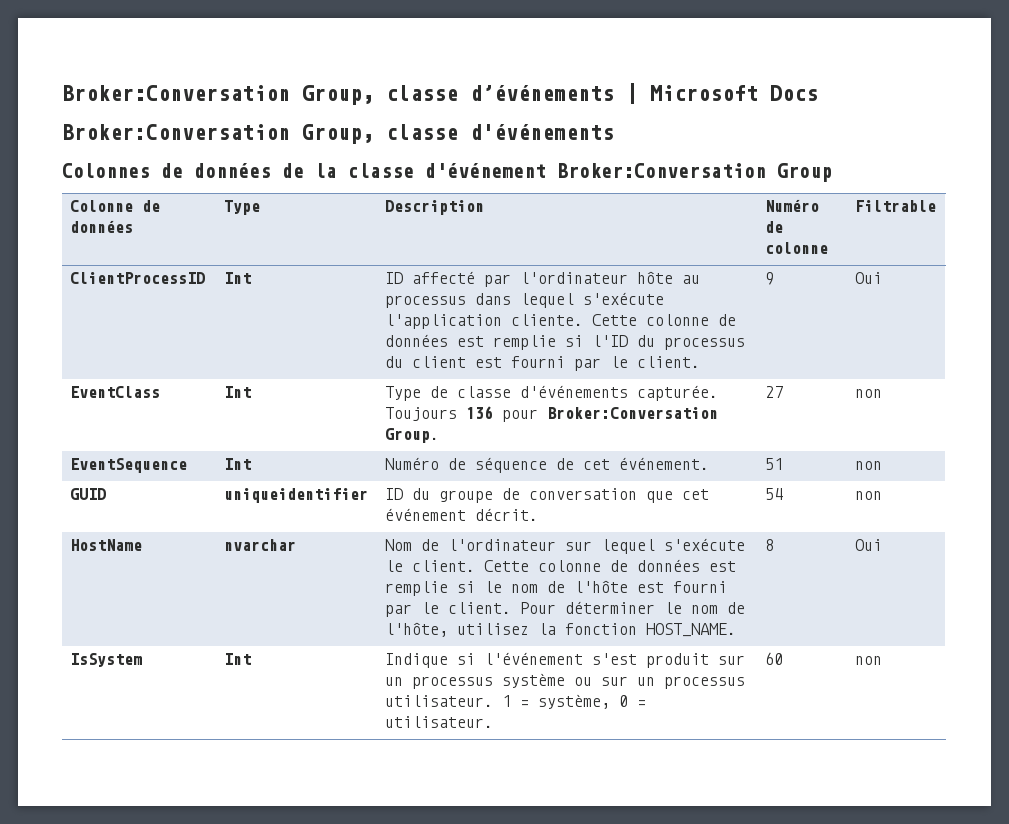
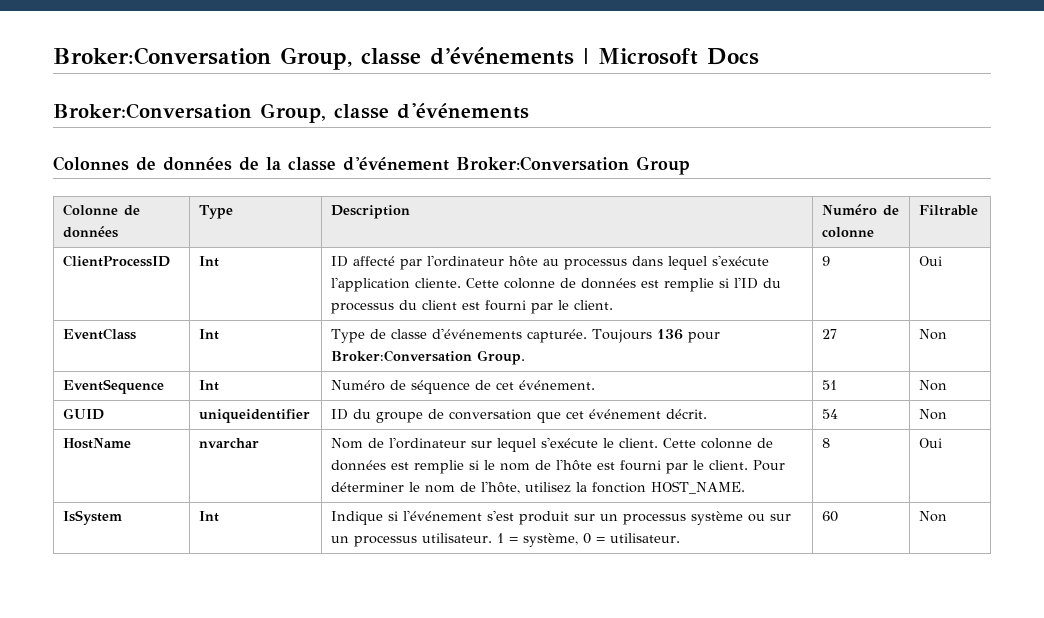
- EventClass | Int | Type de classe d'événements capturée. Toujours 136 pour Broker:Conversation Group. | 27 | non
+ EventClass | Int | Type de classe d'événements capturée. Toujours 136 pour Broker:Conversation Group. | 27 | Non
- EventSequence | Int | Numéro de séquence de cet événement. | 51 | non
+ EventSequence | Int | Numéro de séquence de cet événement. | 51 | Non
- GUID | uniqueidentifier | ID du groupe de conversation que cet événement décrit. | 54 | non
+ GUID | uniqueidentifier | ID du groupe de conversation que cet événement décrit. | 54 | Non
- IsSystem | Int | Indique si l'événement s'est produit sur un processus système ou sur un processus utilisateur. 1 = système, 0 = utilisateur. | 60 | non
+ IsSystem | Int | Indique si l'événement s'est produit sur un processus système ou sur un processus utilisateur. 1 = système, 0 = utilisateur. | 60 | Non

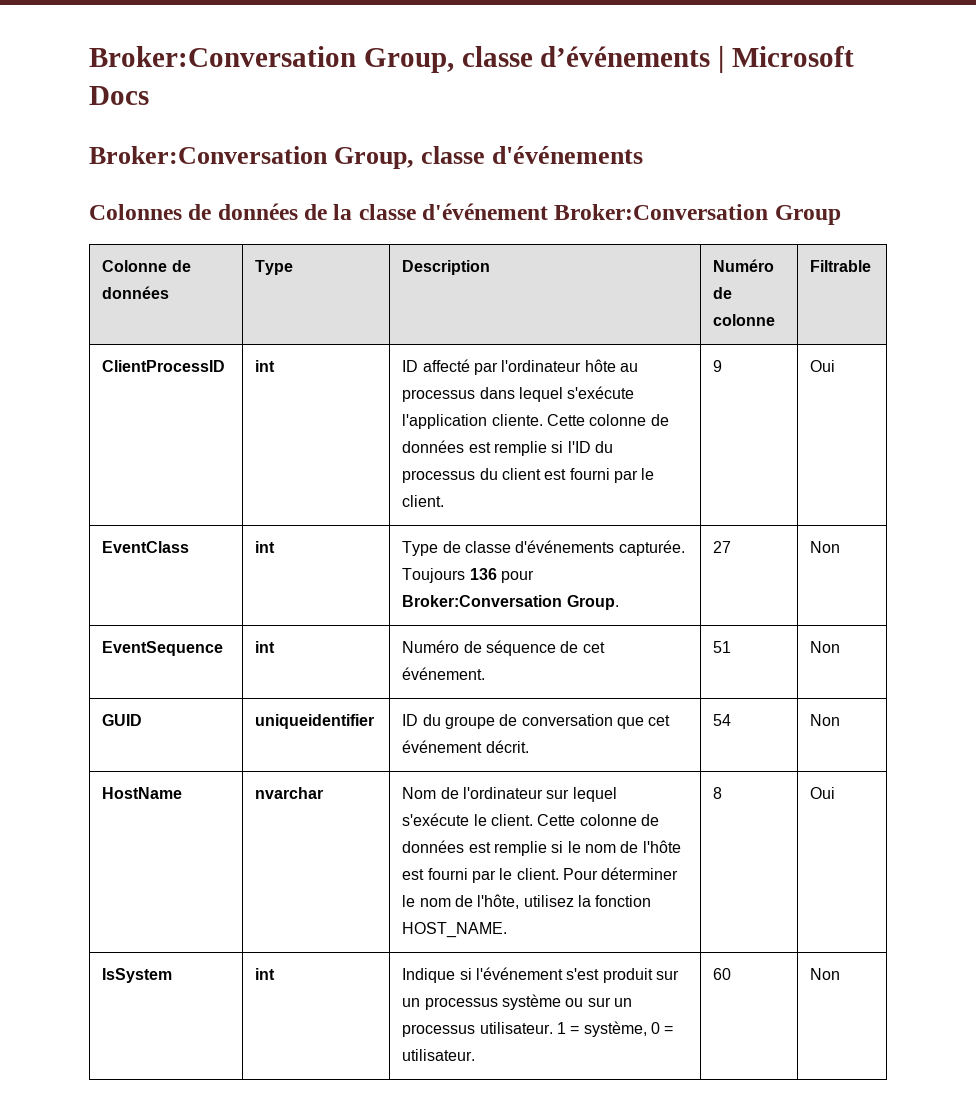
- ClientProcessID | Int | ID affecté par l'ordinateur hôte au processus dans lequel s'exécute l'application cliente. Cette colonne de données est remplie si l'ID du processus du client est fourni par le client. | 9 | Oui
+ ClientProcessID | int | ID affecté par l'ordinateur hôte au processus dans lequel s'exécute l'application cliente. Cette colonne de données est remplie si l'ID du processus du client est fourni par le client. | 9 | Oui
- EventClass | Int | Type de classe d'événements capturée. Toujours 136 pour Broker:Conversation Group. | 27 | Non
+ EventClass | int | Type de classe d'événements capturée. Toujours 136 pour Broker:Conversation Group. | 27 | Non
- EventSequence | Int | Numéro de séquence de cet événement. | 51 | Non
+ EventSequence | int | Numéro de séquence de cet événement. | 51 | Non
- IsSystem | Int | Indique si l'événement s'est produit sur un processus système ou sur un processus utilisateur. 1 = système, 0 = utilisateur. | 60 | Non
+ IsSystem | int | Indique si l'événement s'est produit sur un processus système ou sur un processus utilisateur. 1 = système, 0 = utilisateur. | 60 | Non

